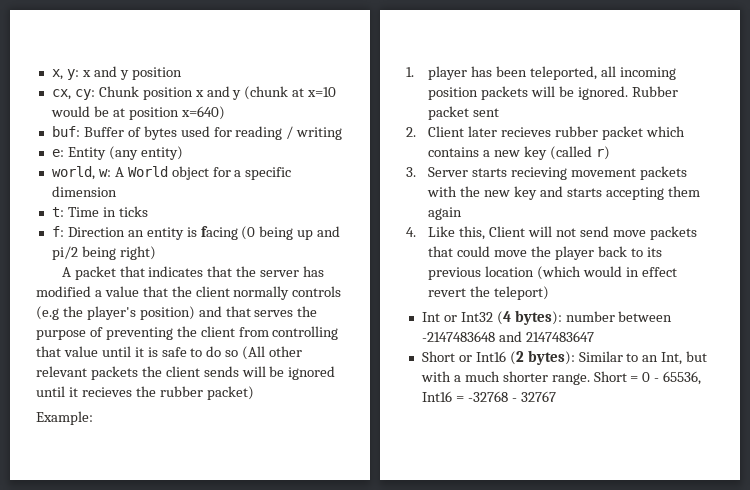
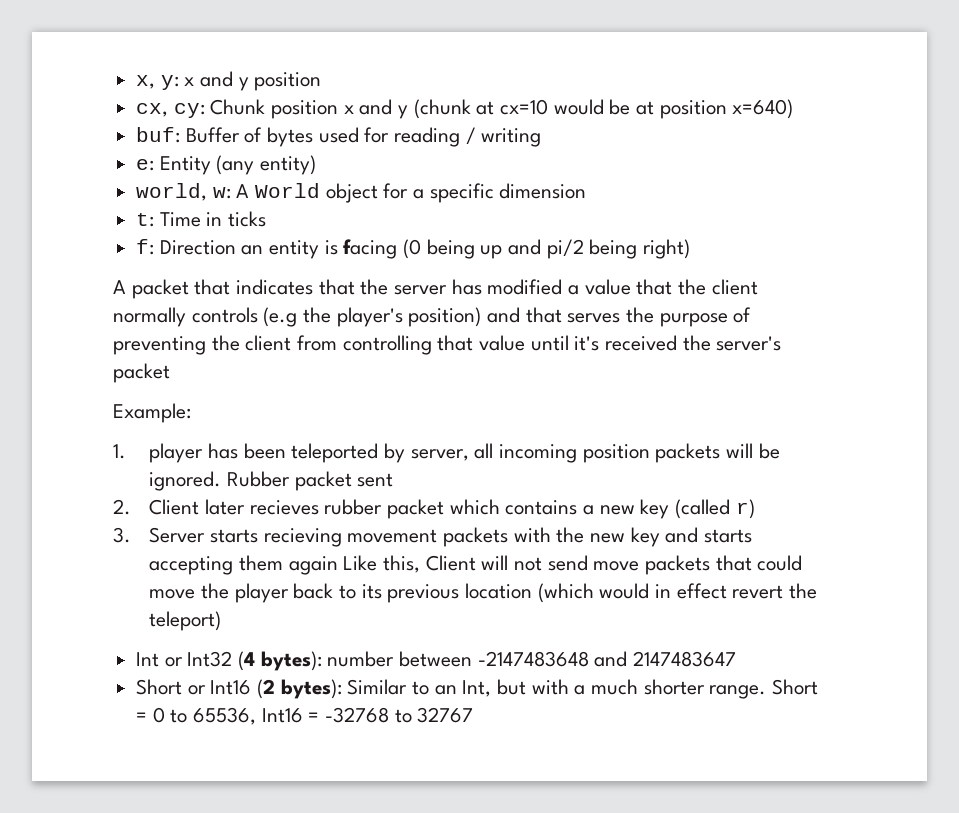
- cx, cy: Chunk position x and y (chunk at x=10 would be at position x=640)
+ cx, cy: Chunk position x and y (chunk at cx=10 would be at position x=640)
- A packet that indicates that the server has modified a value that the client normally controls (e.g the player's position) and that serves the purpose of preventing the client from controlling that value until it is safe to do so (All other relevant packets the client sends will be ignored until it recieves the rubber packet)
+ A packet that indicates that the server has modified a value that the client normally controls (e.g the player's position) and that serves the purpose of preventing the client from controlling that value until it's received the server's packet
- 1. player has been teleported, all incoming position packets will be ignored.
+ 1. player has been teleported by server, all incoming position packets will be ignored.
- 3. Server starts recieving movement packets with the new key and starts accepting them again
- 4. Like this, Client will not send move packets that could move the player back to its previous location (which would in effect revert the teleport)
+ 3. Server starts recieving movement packets with the new key and starts accepting them again Like this, Client will not send move packets that could move the player back to its previous location (which would in effect revert the teleport)
- Short = 0 - 65536, Int16 = -32768 - 32767
+ Short = 0 to 65536, Int16 = -32768 to 32767

